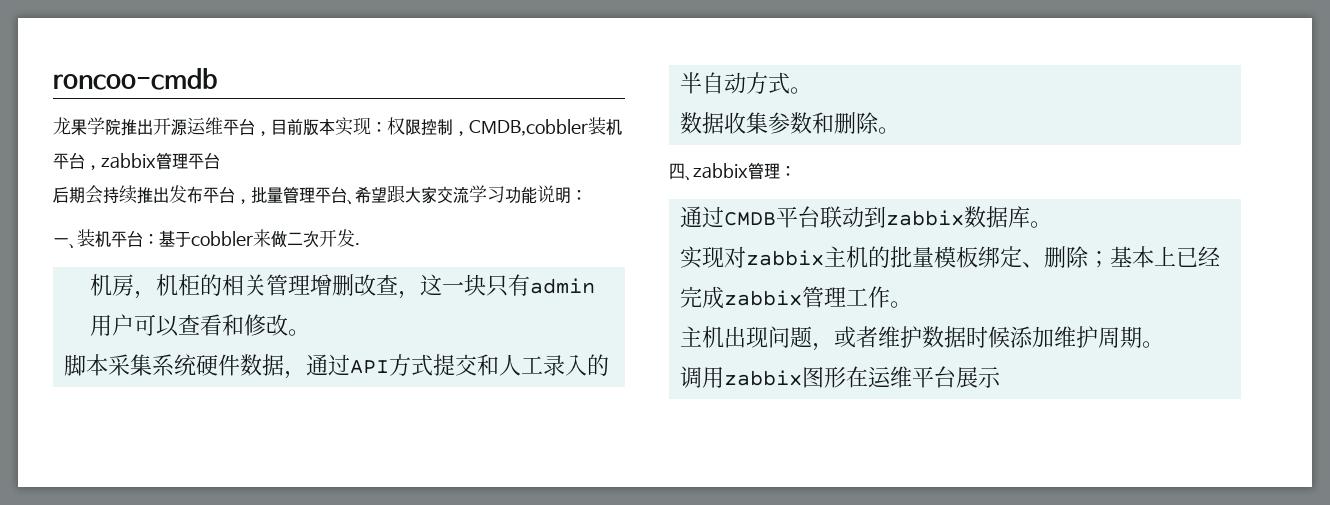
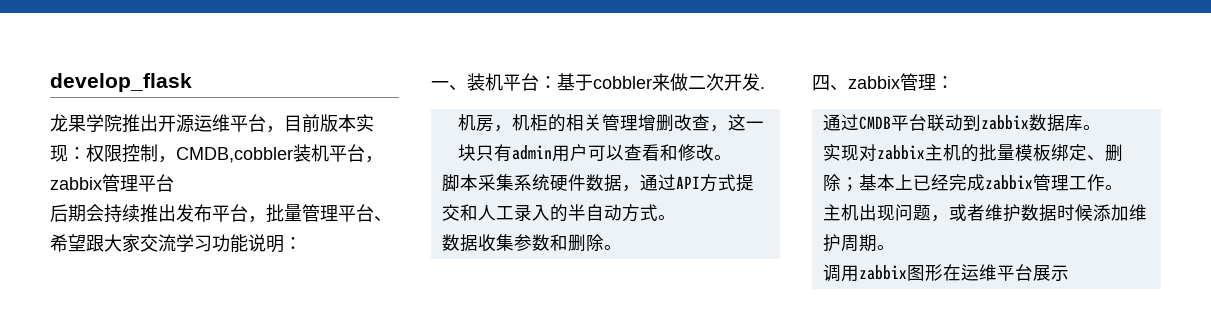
- roncoo-cmdb
+ develop_flask

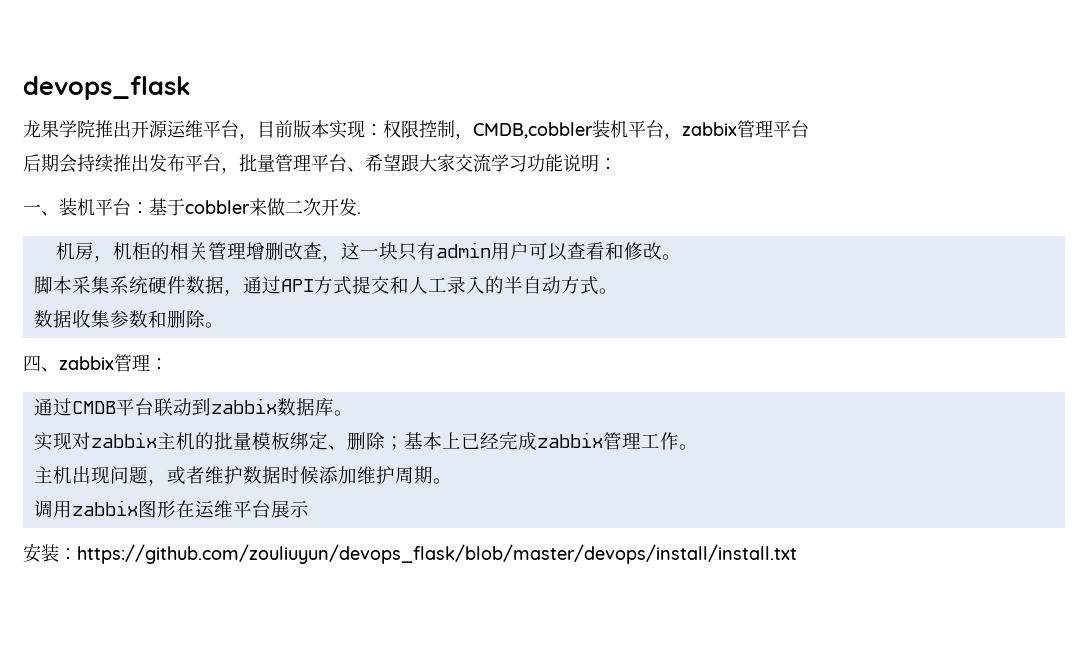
- develop_flask
+ devops_flask
+ 安装：https://github.com/zouliuyun/devops_flask/blob/master/devops/install/install.txt

